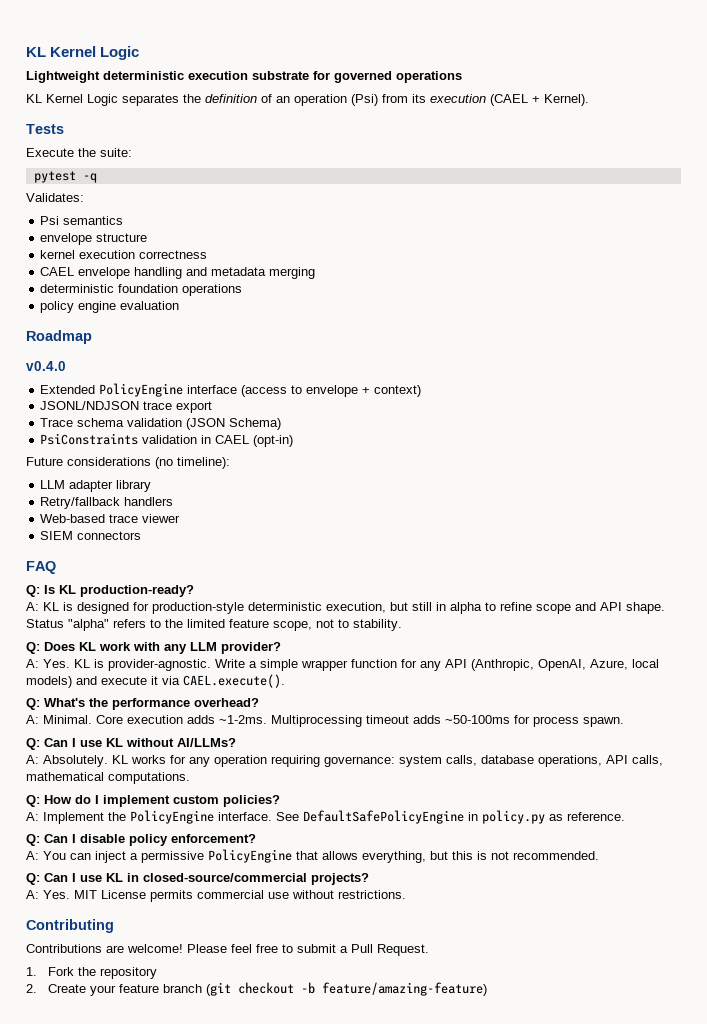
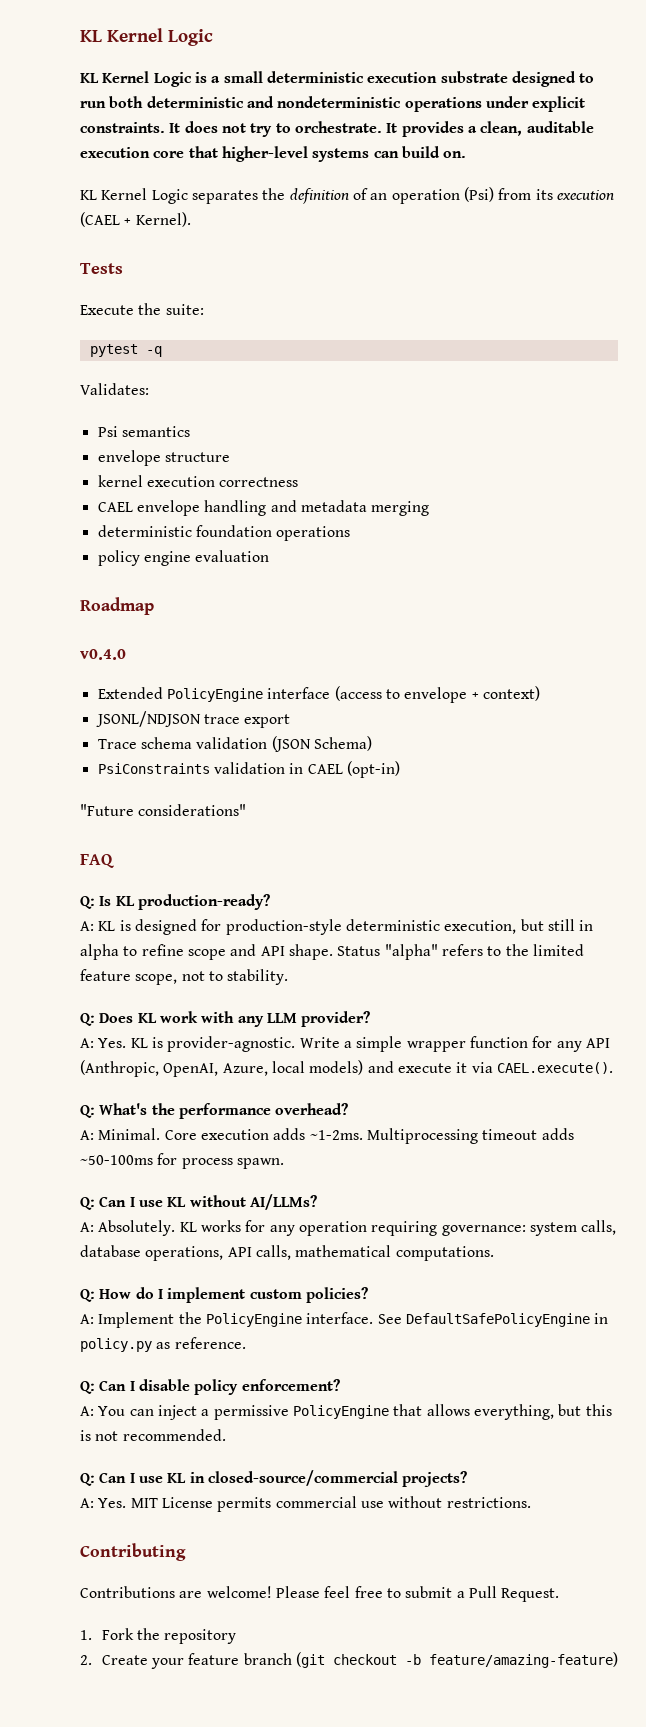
- Lightweight deterministic execution substrate for governed operations
+ KL Kernel Logic is a small deterministic execution substrate designed to run both deterministic and nondeterministic operations under explicit constraints. It does not try to orchestrate. It provides a clean, auditable execution core that higher-level systems can build on.
- Future considerations (no timeline):
- LLM adapter library
- Retry/fallback handlers
- Web-based trace viewer
- SIEM connectors
+ "Future considerations"

